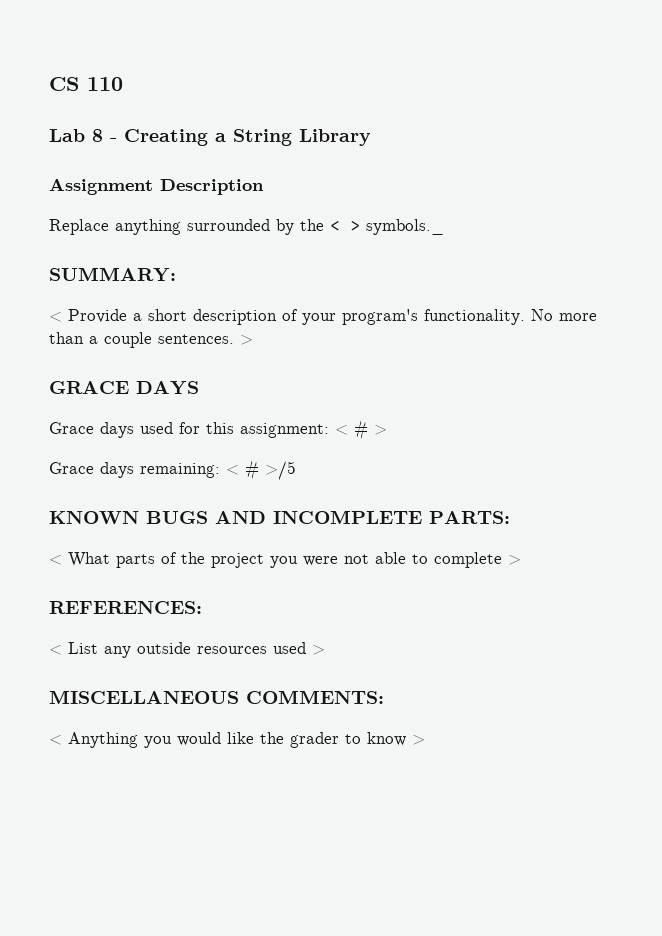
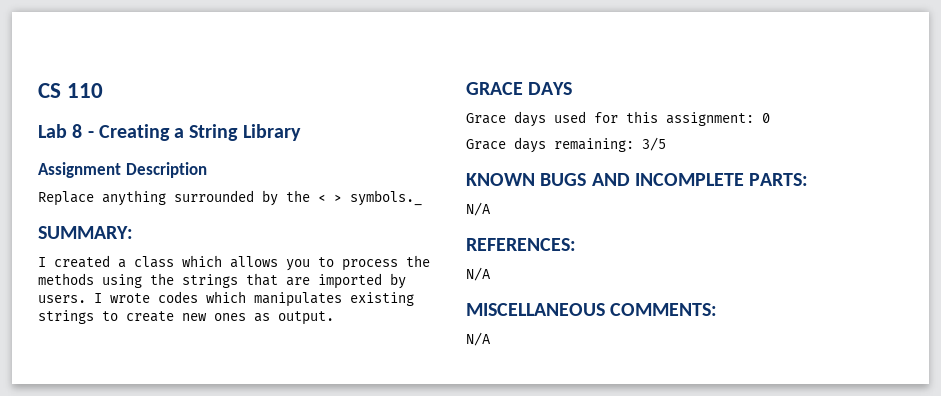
- < Provide a short description of your program's functionality. No more than a couple sentences. >
+ I created a class which allows you to process the methods using the strings that are imported by users. I wrote codes which manipulates existing strings to create new ones as output.
- Grace days used for this assignment: < # >
+ Grace days used for this assignment: 0
- Grace days remaining: < # >/5
+ Grace days remaining: 3/5
  KNOWN BUGS AND INCOMPLETE PARTS:
- < What parts of the project you were not able to complete >
+ N/A
  REFERENCES:
- < List any outside resources used >
+ N/A
  MISCELLANEOUS COMMENTS:
- < Anything you would like the grader to know >
+ N/A

